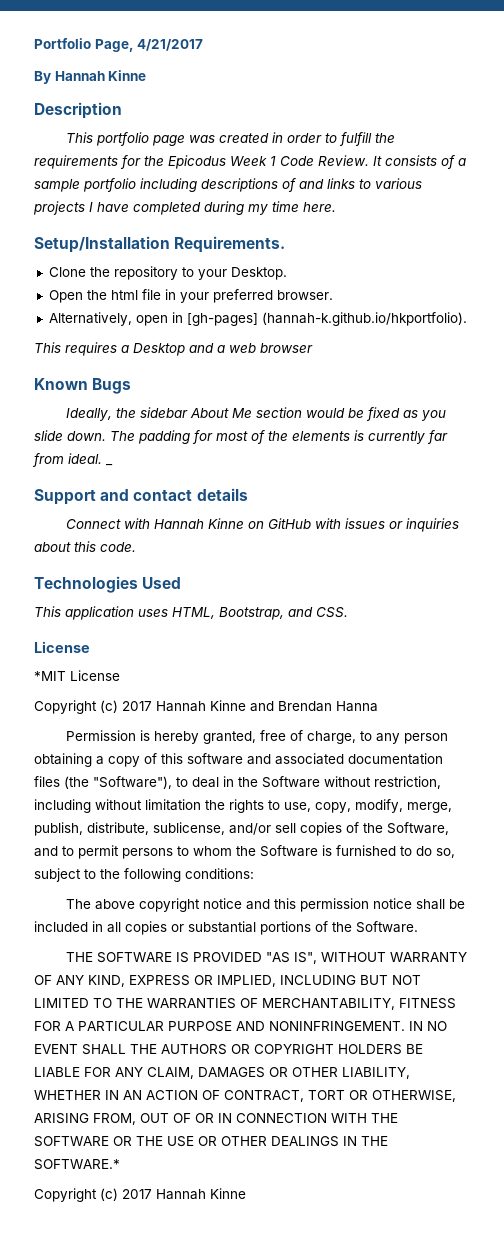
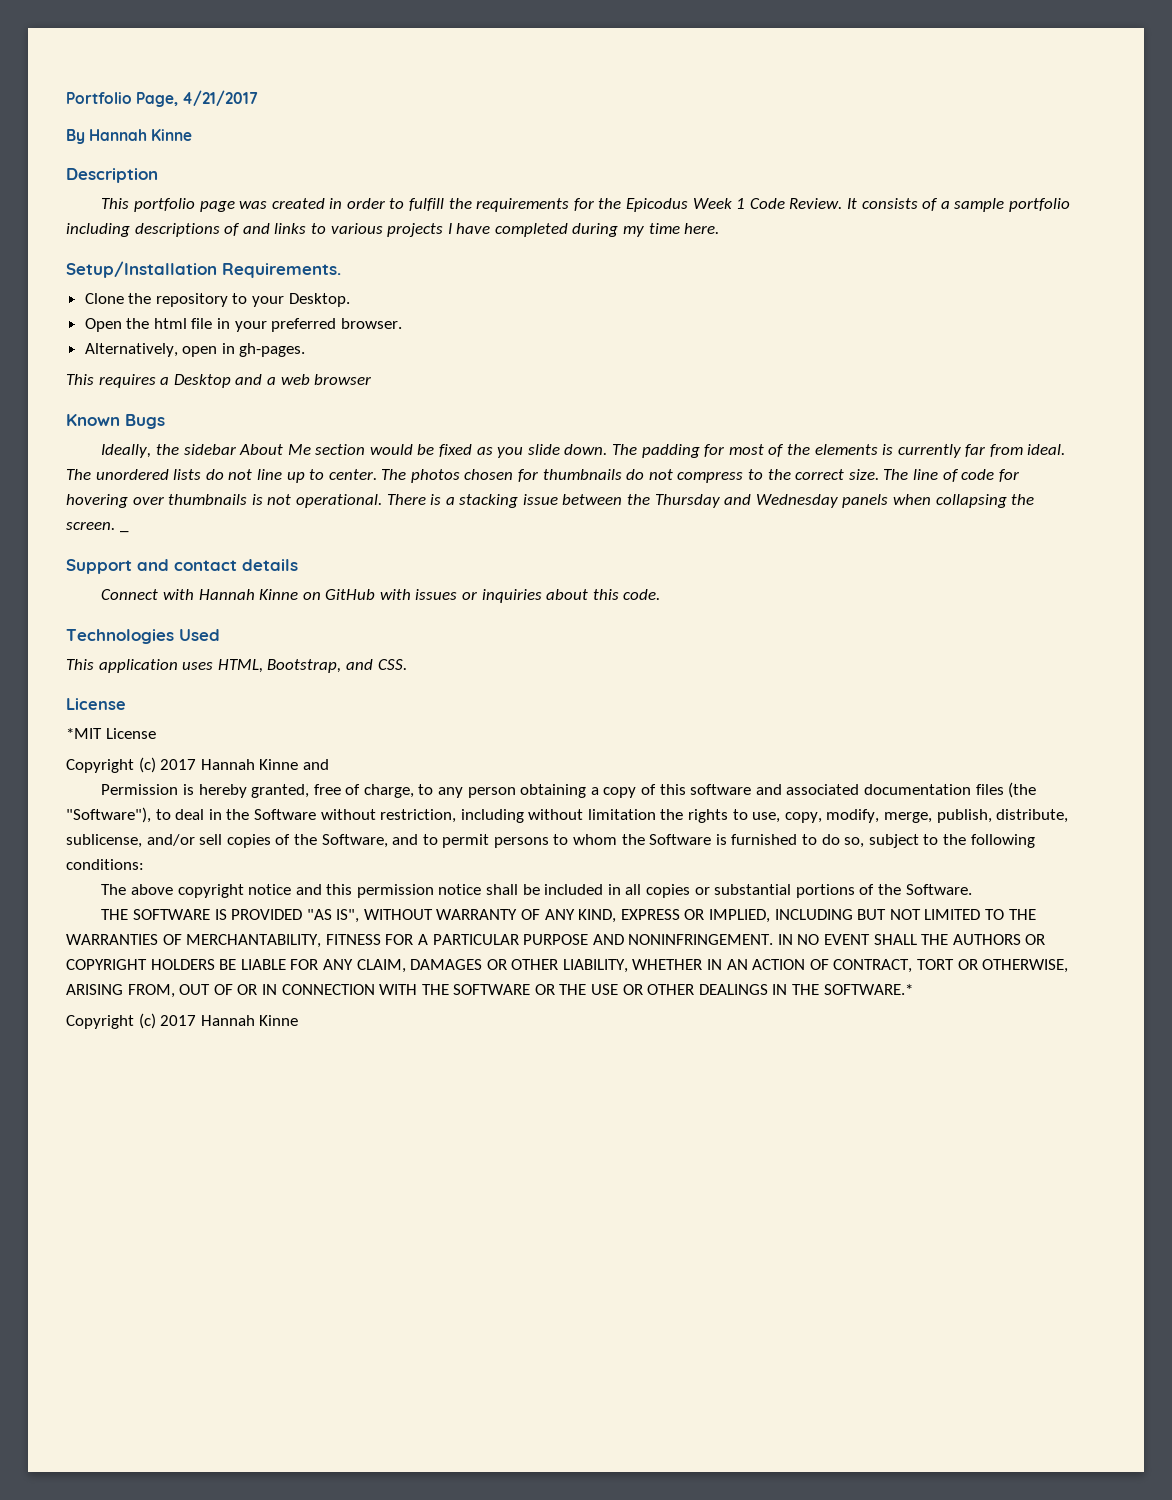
- Alternatively, open in [gh-pages] (hannah-k.github.io/hkportfolio).
+ Alternatively, open in gh-pages.
+ The unordered lists do not line up to center. The photos chosen for thumbnails do not compress to the correct size. The line of code for hovering over thumbnails is not operational. There is a stacking issue between the Thursday and Wednesday panels when collapsing the screen.
- Copyright (c) 2017 Hannah Kinne and Brendan Hanna
+ Copyright (c) 2017 Hannah Kinne and

